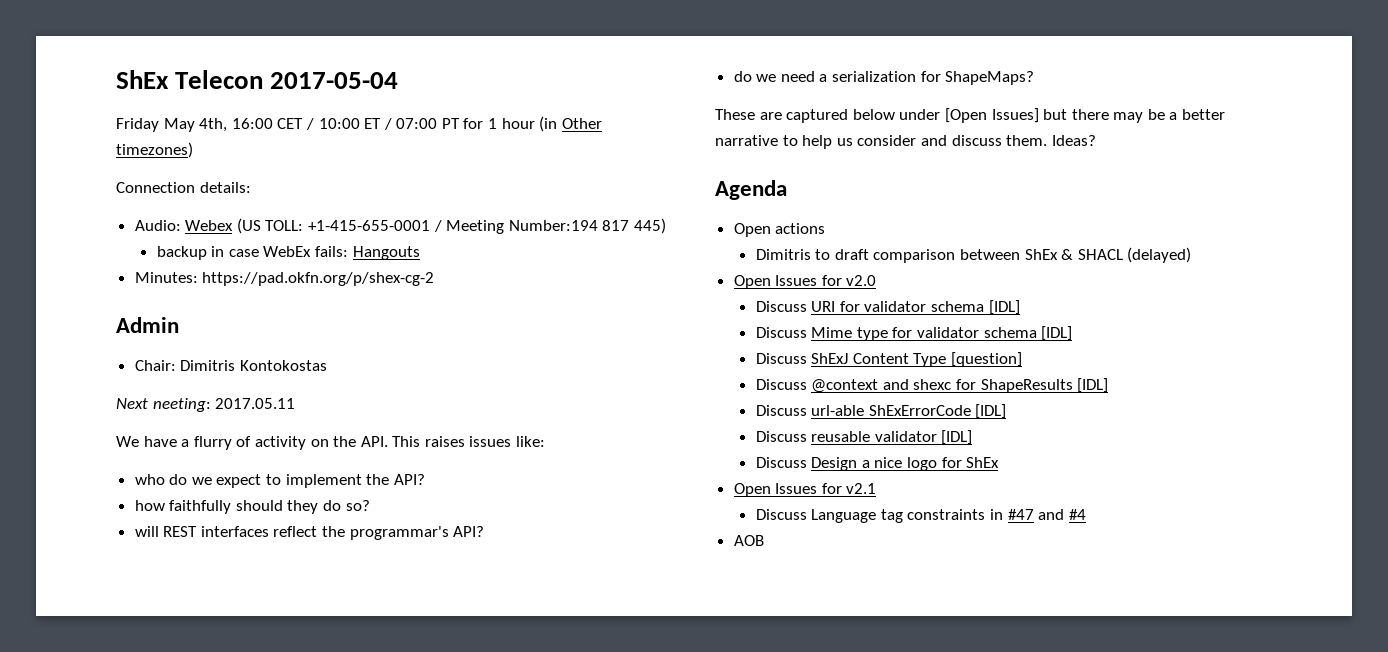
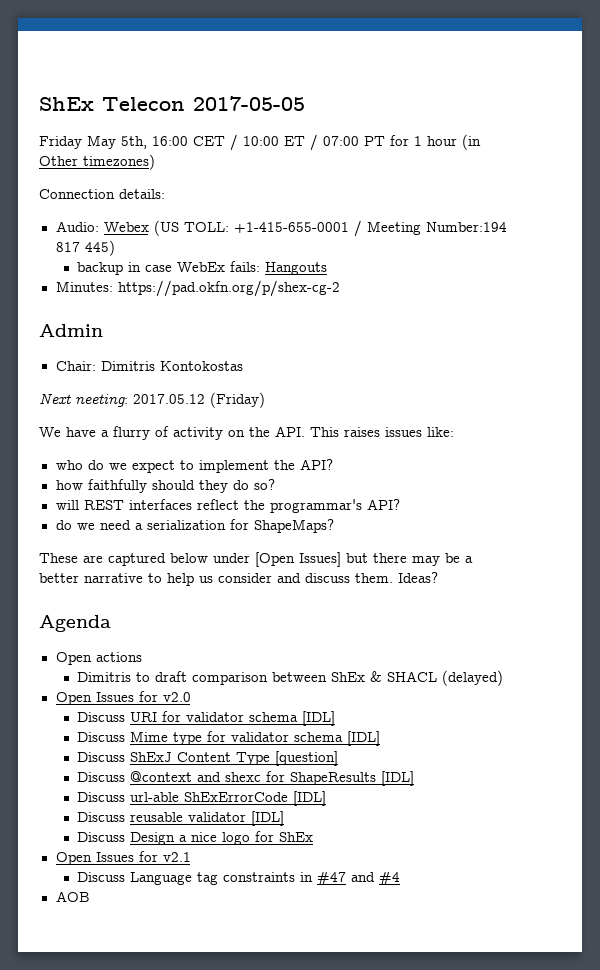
- ShEx Telecon 2017-05-04
+ ShEx Telecon 2017-05-05
- Friday May 4th, 16:00 CET / 10:00 ET / 07:00 PT for 1 hour (in Other timezones)
+ Friday May 5th, 16:00 CET / 10:00 ET / 07:00 PT for 1 hour (in Other timezones)
- Next neeting: 2017.05.11
+ Next neeting: 2017.05.12 (Friday)

